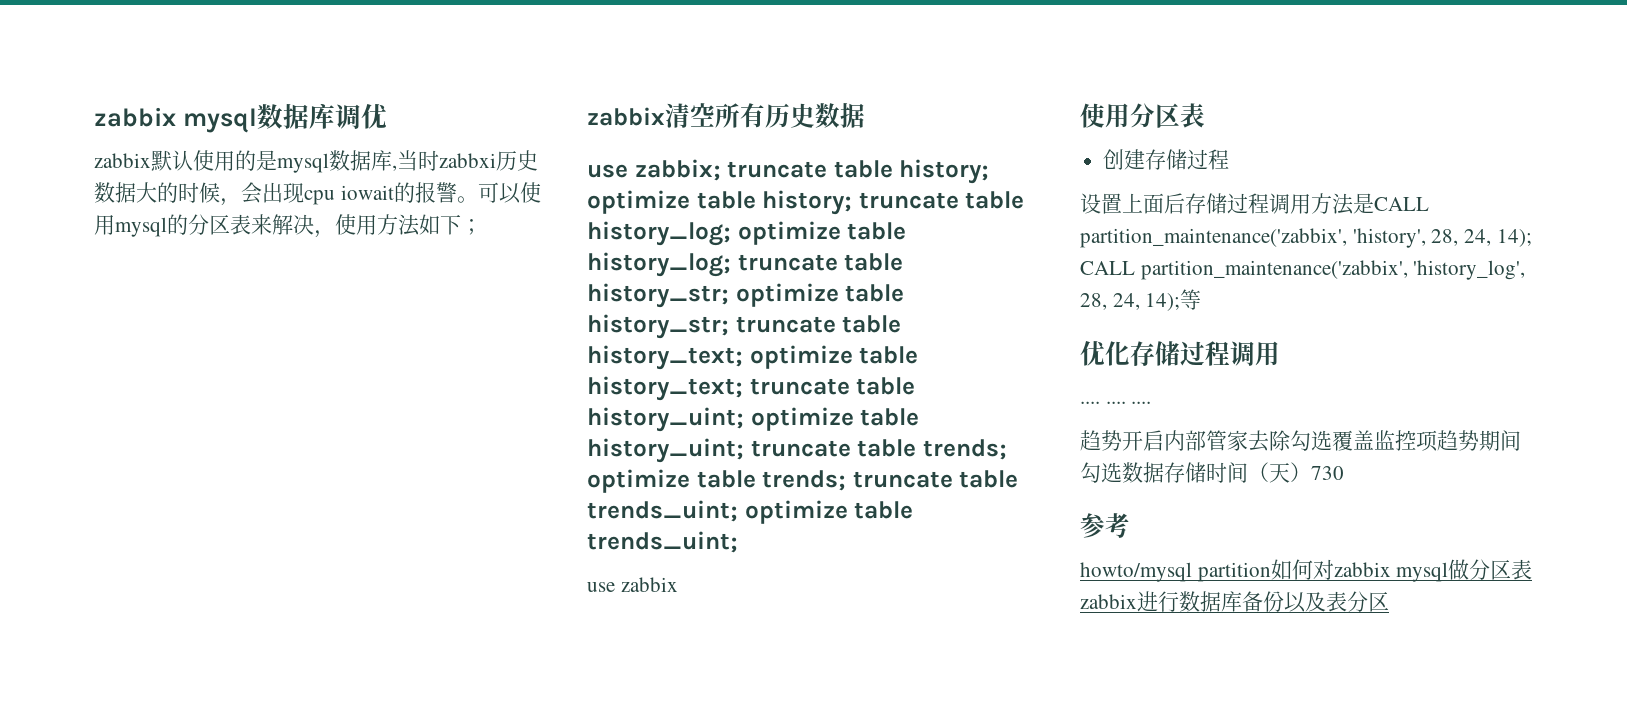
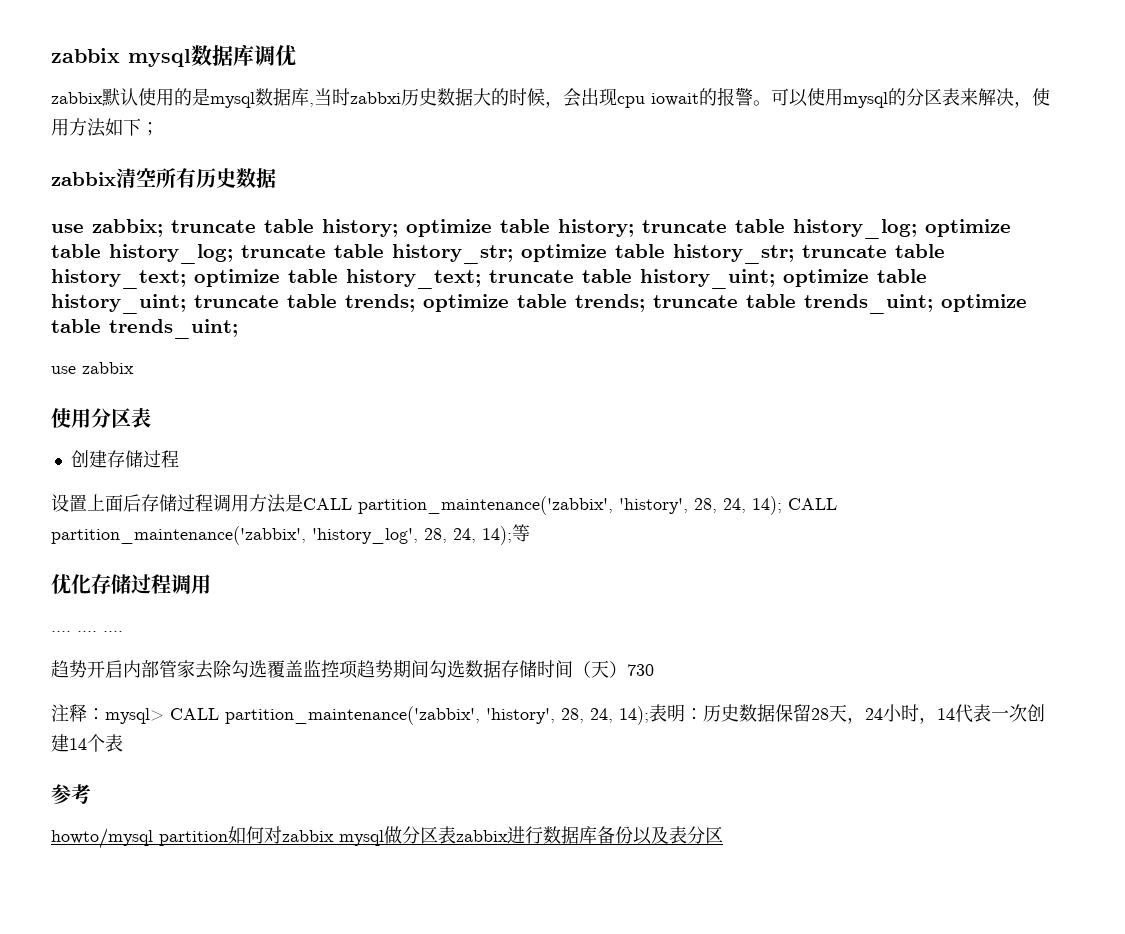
+ 注释：mysql> CALL partition_maintenance('zabbix', 'history', 28, 24, 14);表明：历史数据保留28天，24小时，14代表一次创建14个表

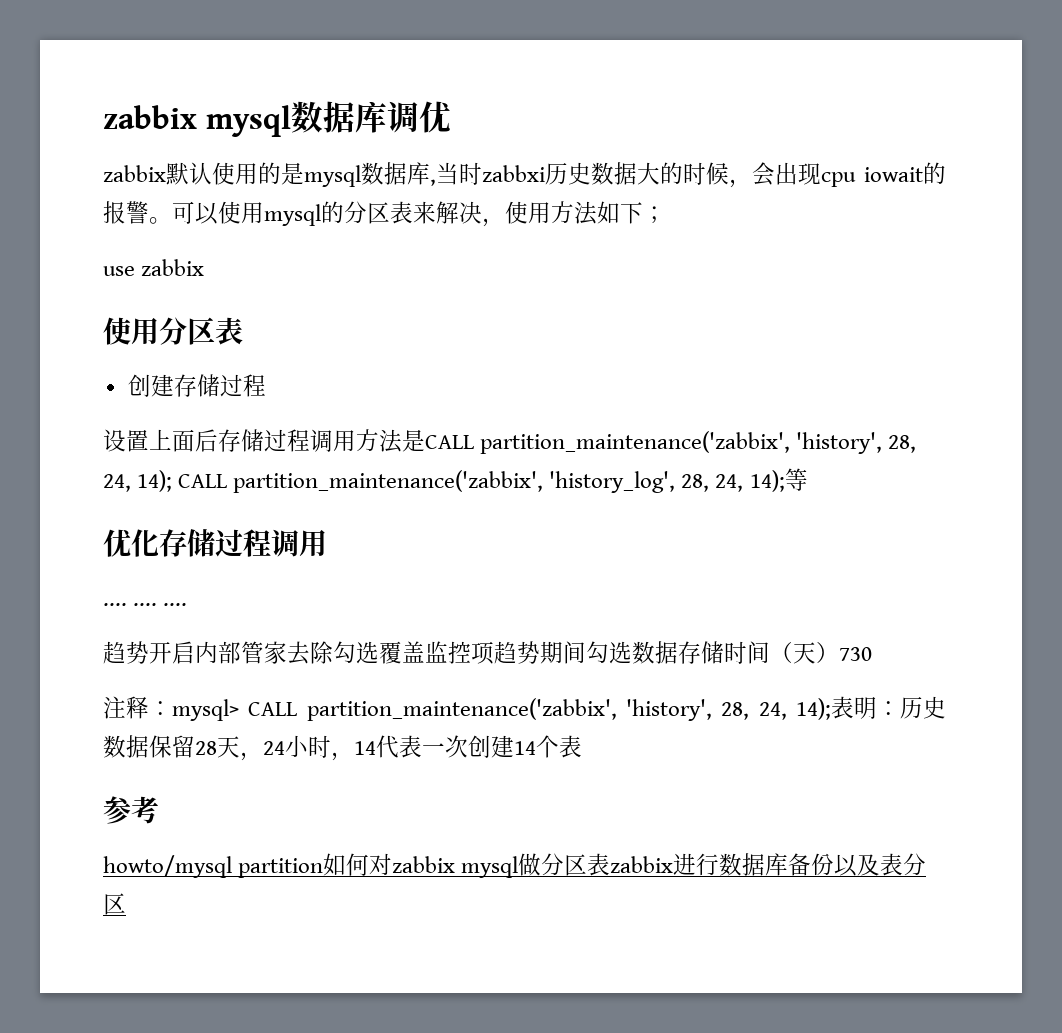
- zabbix清空所有历史数据
- use zabbix; truncate table history; optimize table history; truncate table history_log; optimize table history_log; truncate table history_str; optimize table history_str; truncate table history_text; optimize table history_text; truncate table history_uint; optimize table history_uint; truncate table trends; optimize table trends; truncate table trends_uint; optimize table trends_uint;

